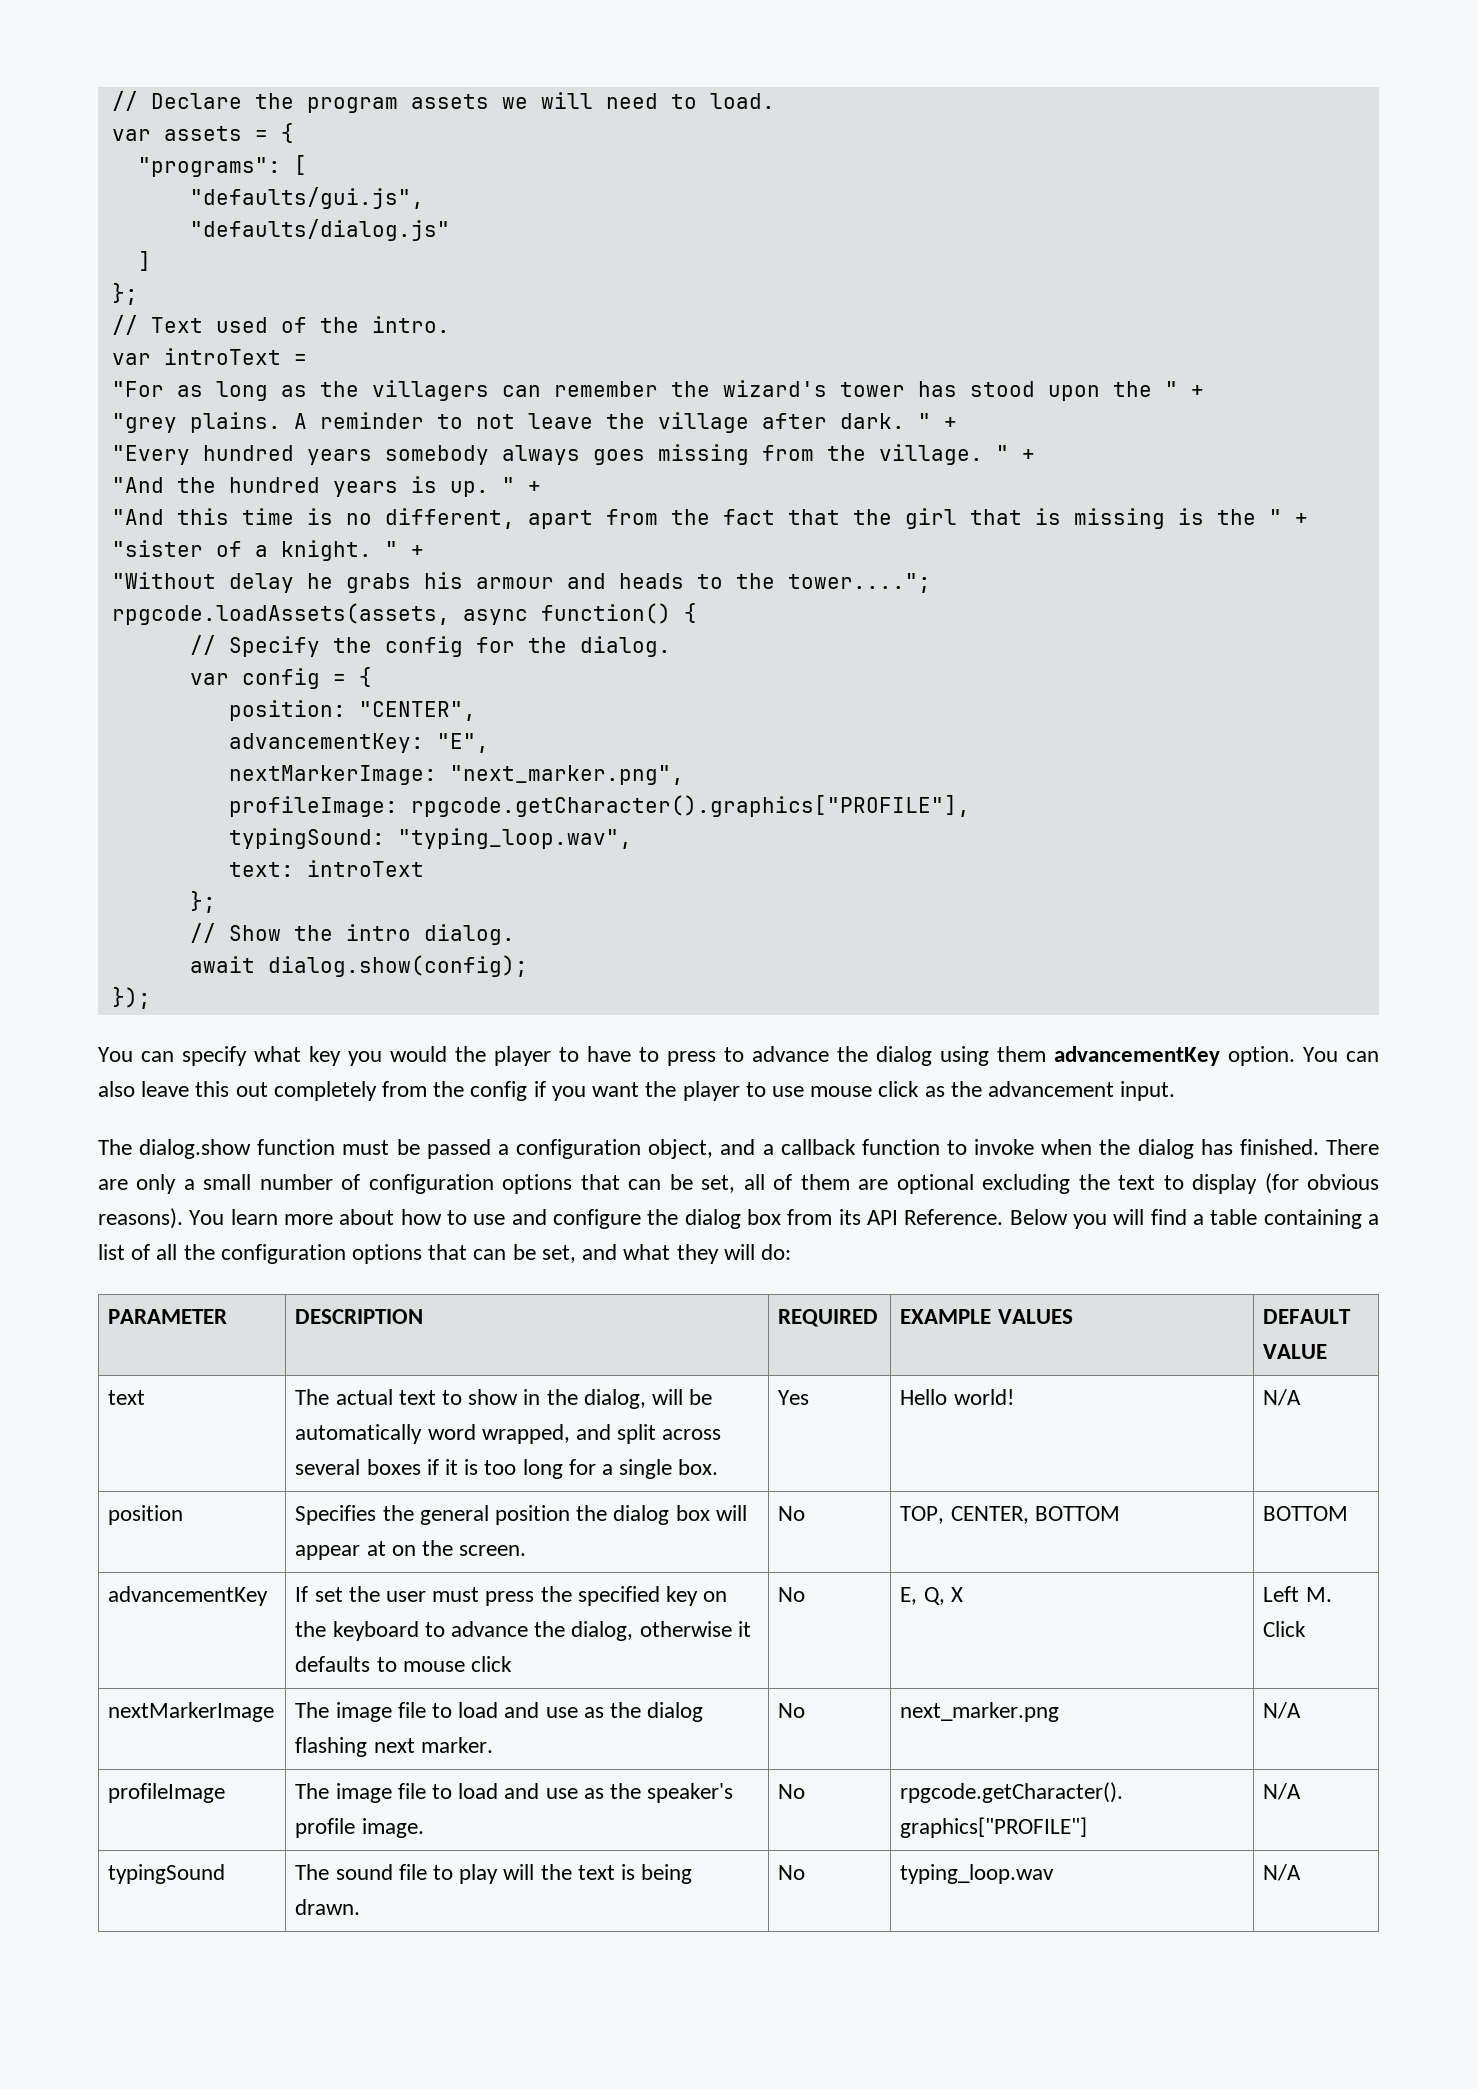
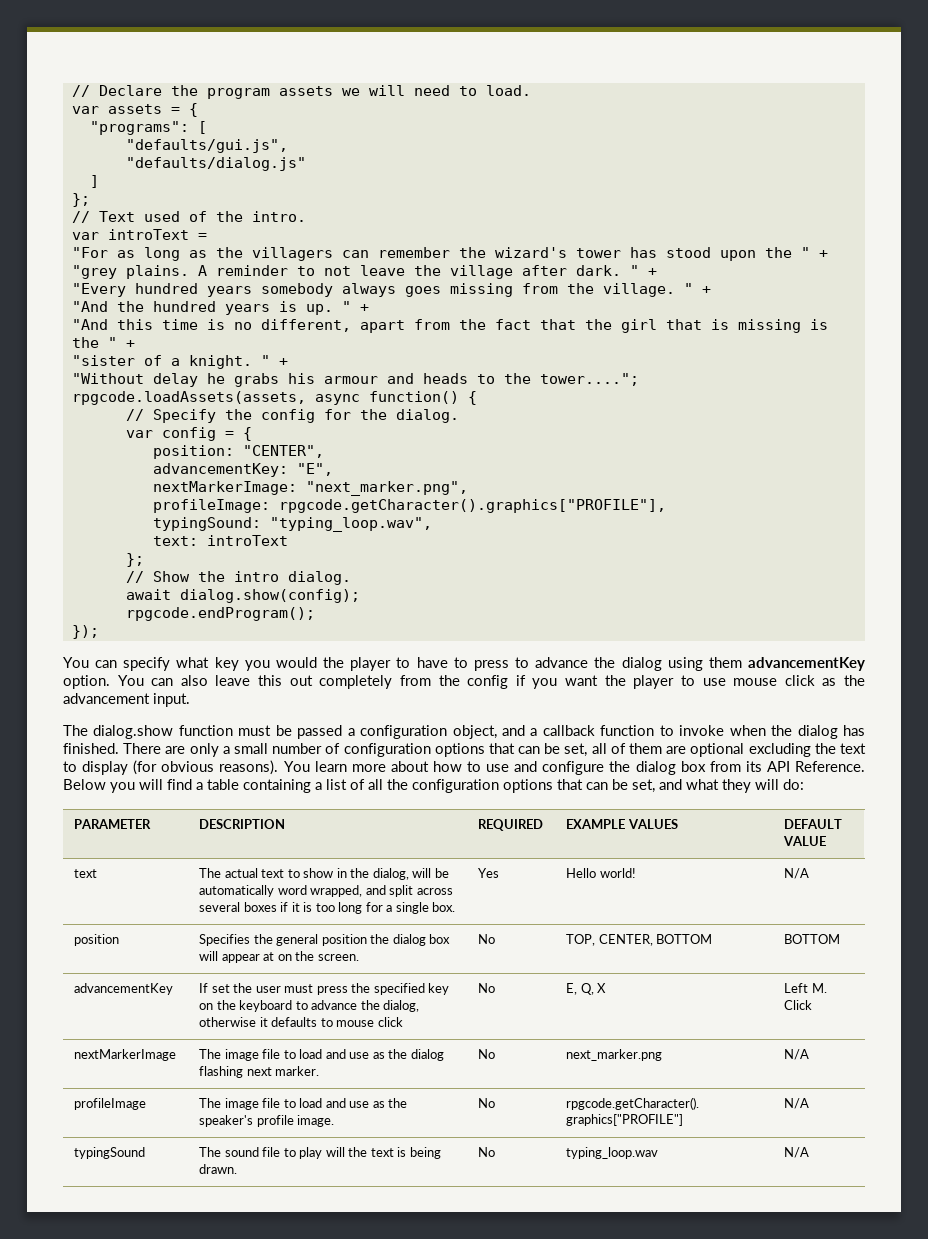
+ rpgcode.endProgram();

